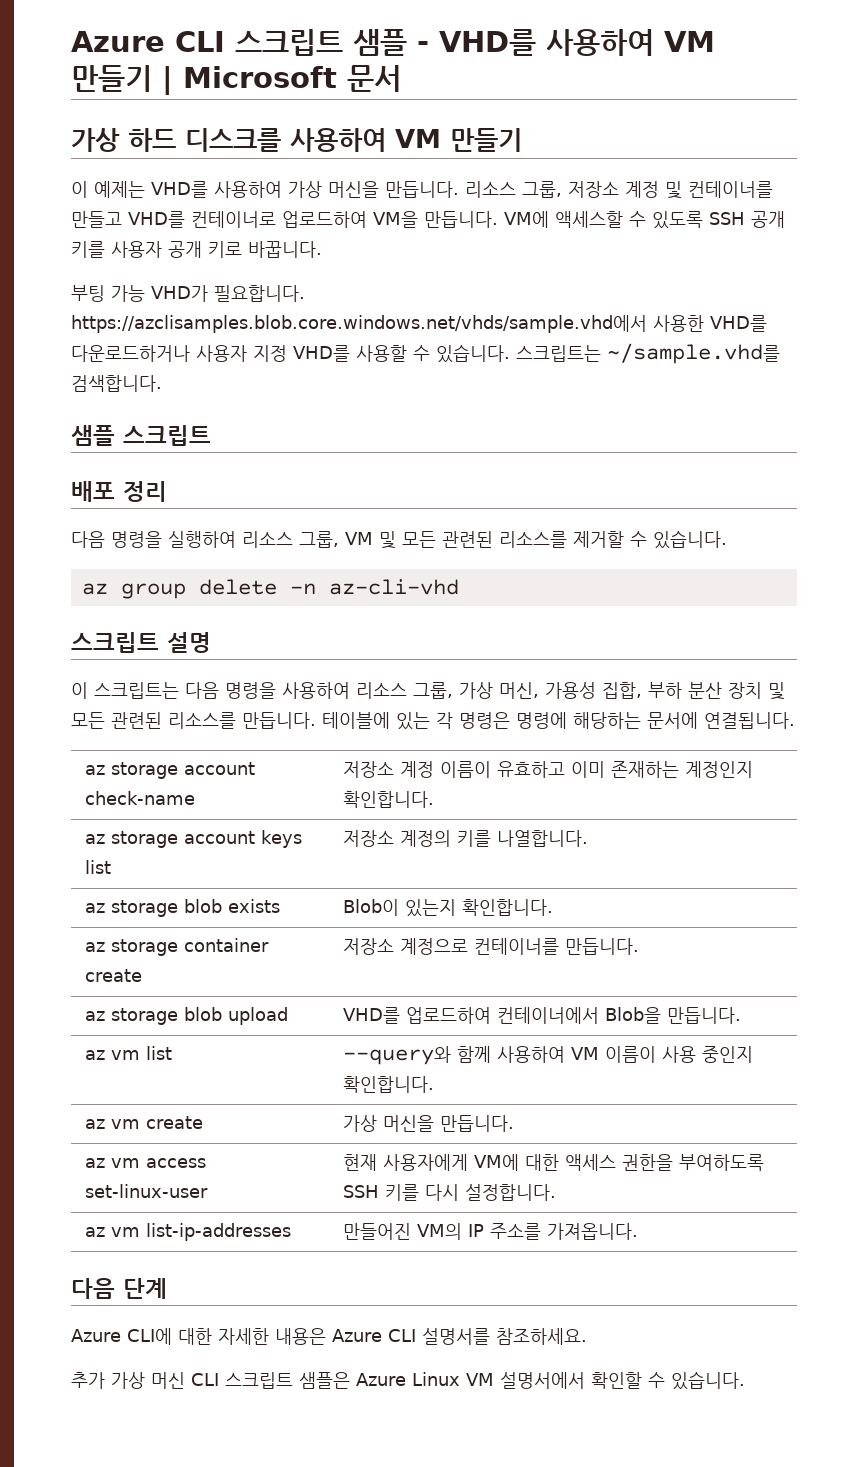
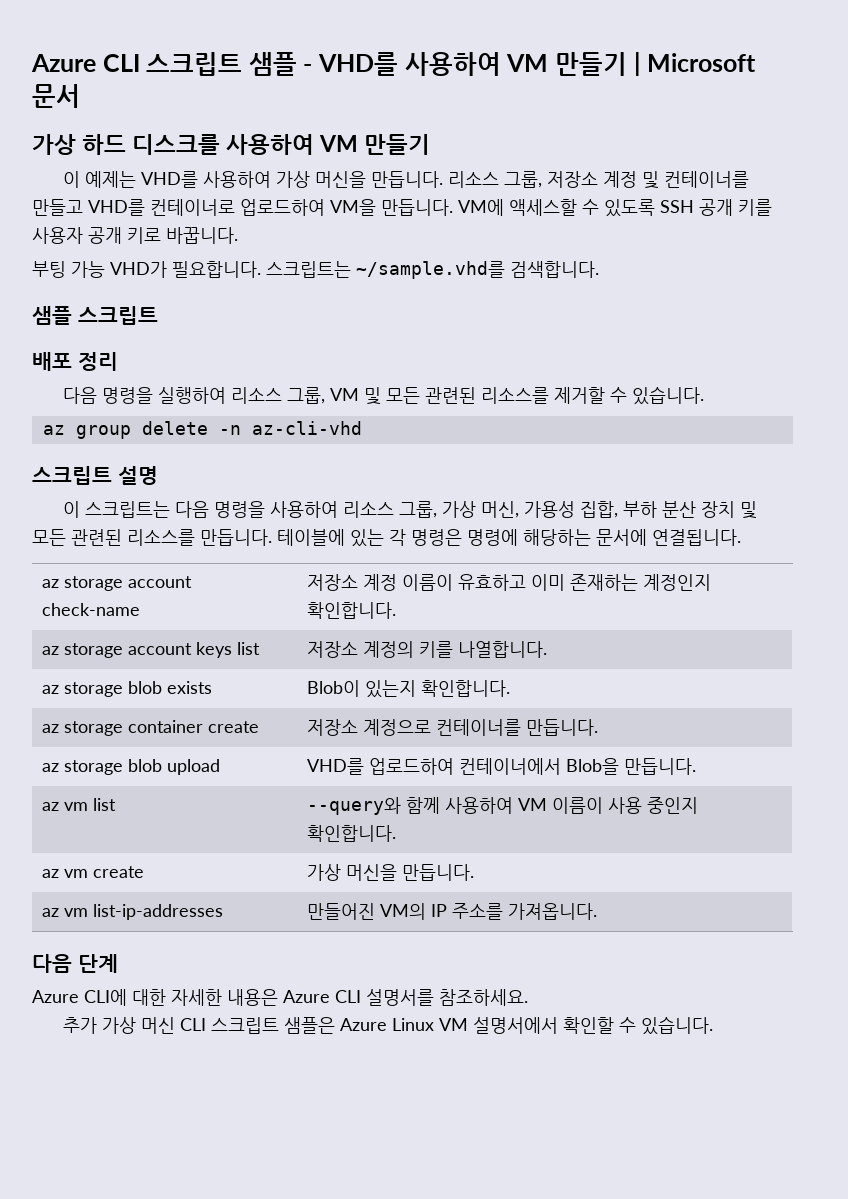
- 부팅 가능 VHD가 필요합니다. https://azclisamples.blob.core.windows.net/vhds/sample.vhd에서 사용한 VHD를 다운로드하거나 사용자 지정 VHD를 사용할 수 있습니다.
+ 부팅 가능 VHD가 필요합니다.
- az vm access set-linux-user | 현재 사용자에게 VM에 대한 액세스 권한을 부여하도록 SSH 키를 다시 설정합니다.

